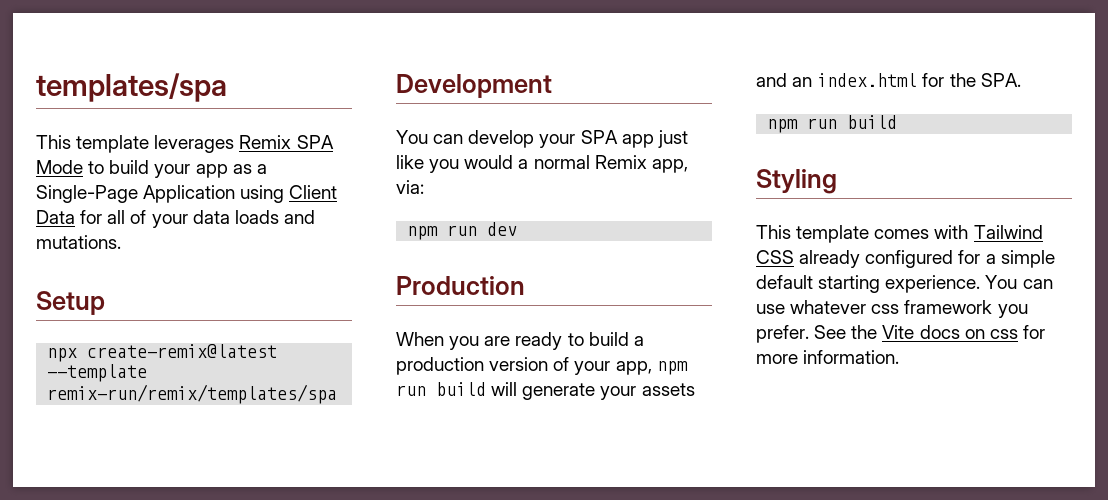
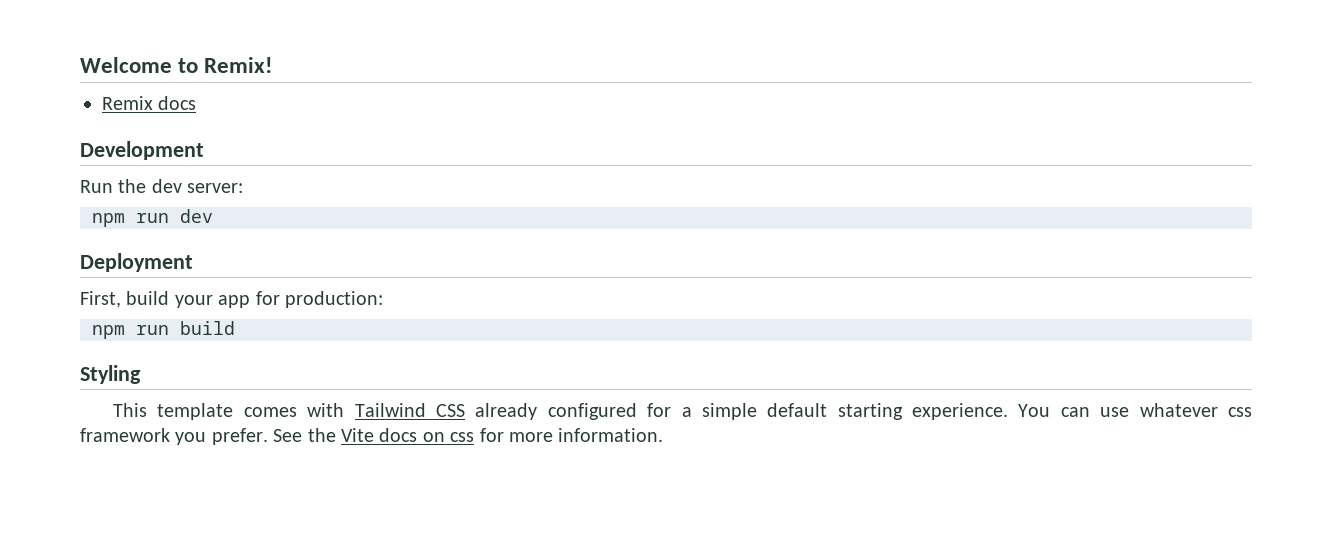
- templates/spa
- This template leverages Remix SPA Mode to build your app as a Single-Page Application using Client Data for all of your data loads and mutations.
- Setup
- npx create-remix@latest --template remix-run/remix/templates/spa
+ Welcome to Remix!
+ Remix docs
  Development
- You can develop your SPA app just like you would a normal Remix app, via:
+ Run the dev server:
  npm run dev
- Production
- When you are ready to build a production version of your app, npm run build will generate your assets and an index.html for the SPA.
+ Deployment
+ First, build your app for production:

